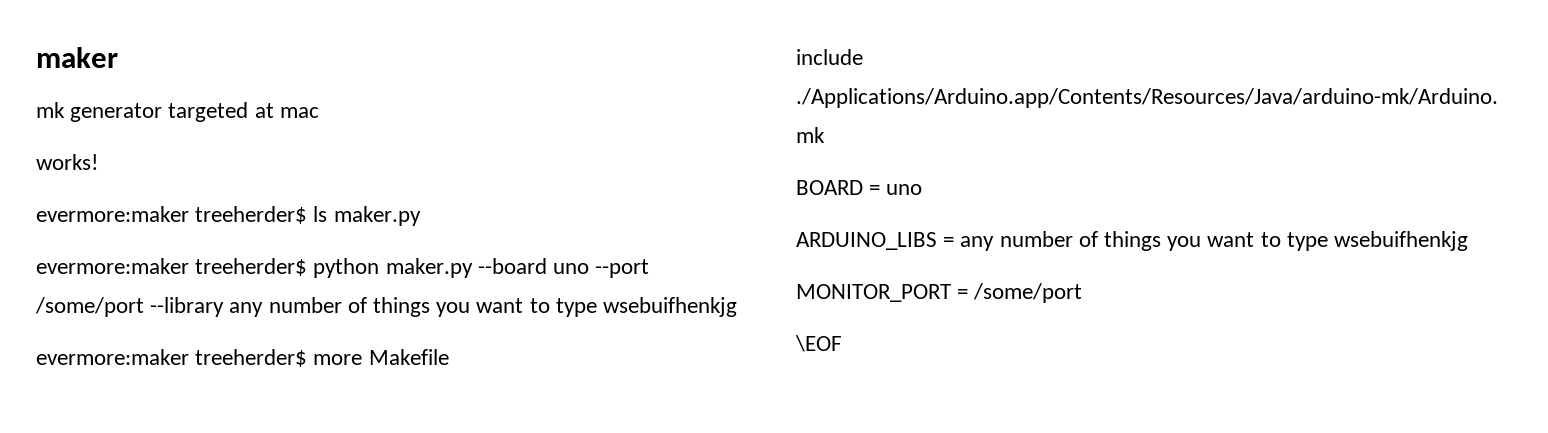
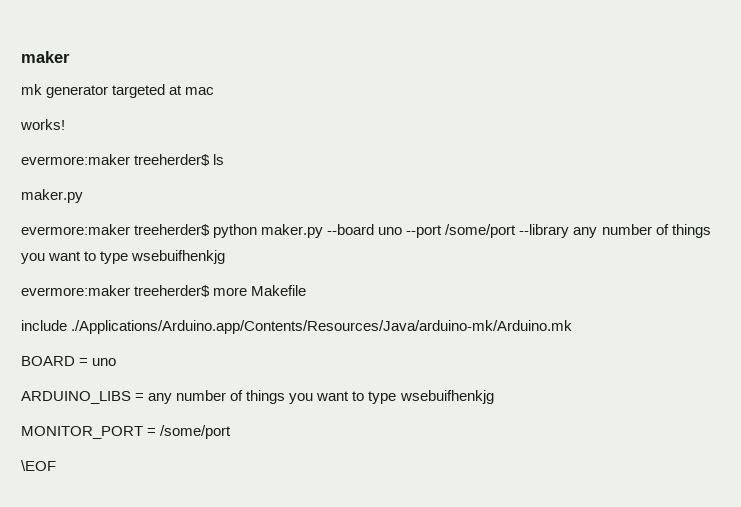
- evermore:maker treeherder$ ls maker.py
+ evermore:maker treeherder$ ls
+ maker.py

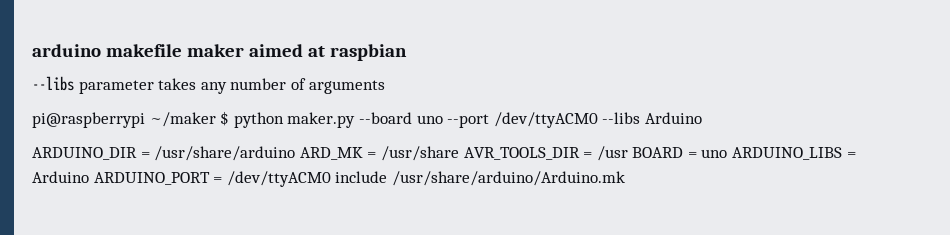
- maker
- mk generator targeted at mac
- works!
- evermore:maker treeherder$ ls
- maker.py
- evermore:maker treeherder$ python maker.py --board uno --port /some/port --library any number of things you want to type wsebuifhenkjg
- evermore:maker treeherder$ more Makefile
- include ./Applications/Arduino.app/Contents/Resources/Java/arduino-mk/Arduino.mk
- BOARD = uno
- ARDUINO_LIBS = any number of things you want to type wsebuifhenkjg
- MONITOR_PORT = /some/port
- \EOF
+ arduino makefile maker aimed at raspbian
+ --libs parameter takes any number of arguments
+ pi@raspberrypi ~/maker $ python maker.py --board uno --port /dev/ttyACM0 --libs Arduino
+ ARDUINO_DIR = /usr/share/arduino ARD_MK = /usr/share AVR_TOOLS_DIR = /usr BOARD = uno ARDUINO_LIBS = Arduino ARDUINO_PORT = /dev/ttyACM0 include /usr/share/arduino/Arduino.mk

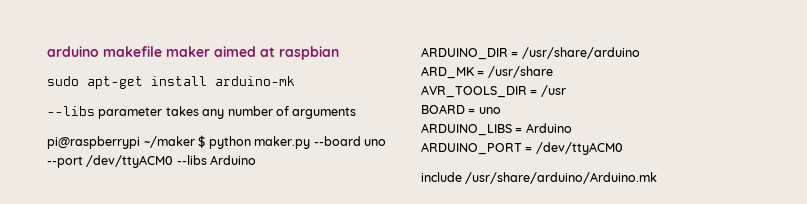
+ sudo apt-get install arduino-mk
- ARDUINO_DIR = /usr/share/arduino ARD_MK = /usr/share AVR_TOOLS_DIR = /usr BOARD = uno ARDUINO_LIBS = Arduino ARDUINO_PORT = /dev/ttyACM0 include /usr/share/arduino/Arduino.mk
+ ARDUINO_DIR = /usr/share/arduino
+ ARD_MK = /usr/share
+ AVR_TOOLS_DIR = /usr
+ BOARD = uno
+ ARDUINO_LIBS = Arduino
+ ARDUINO_PORT = /dev/ttyACM0
+ include /usr/share/arduino/Arduino.mk

